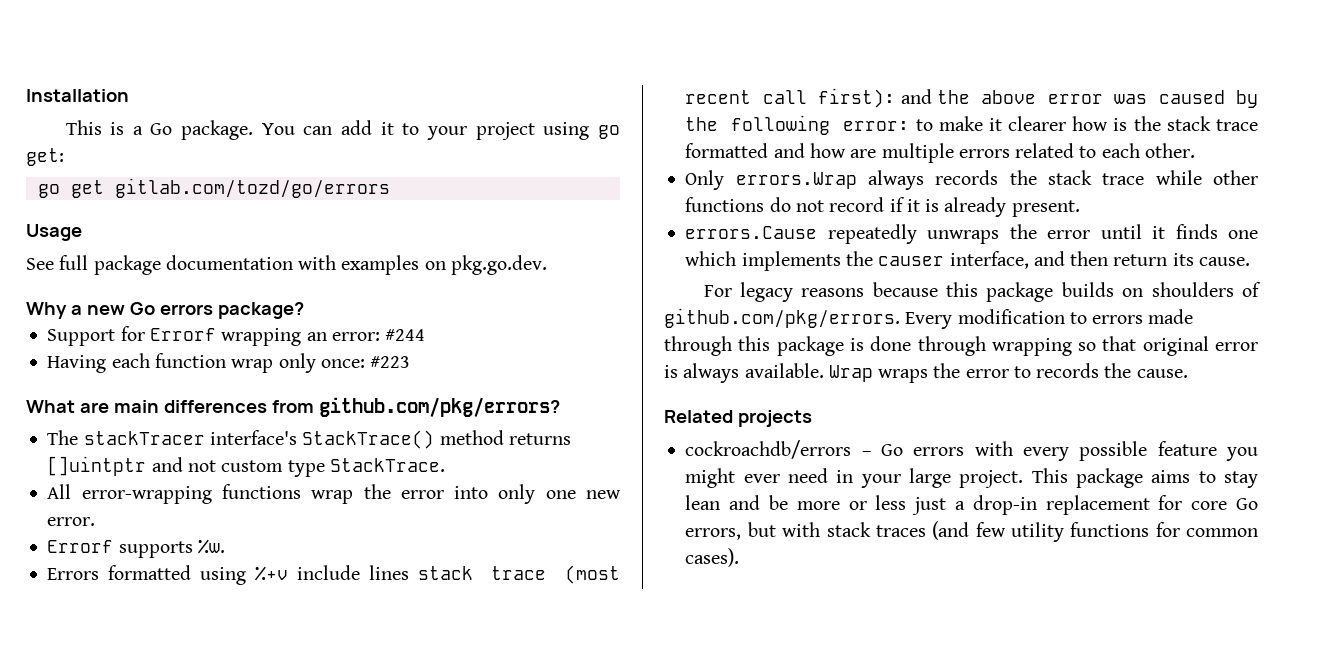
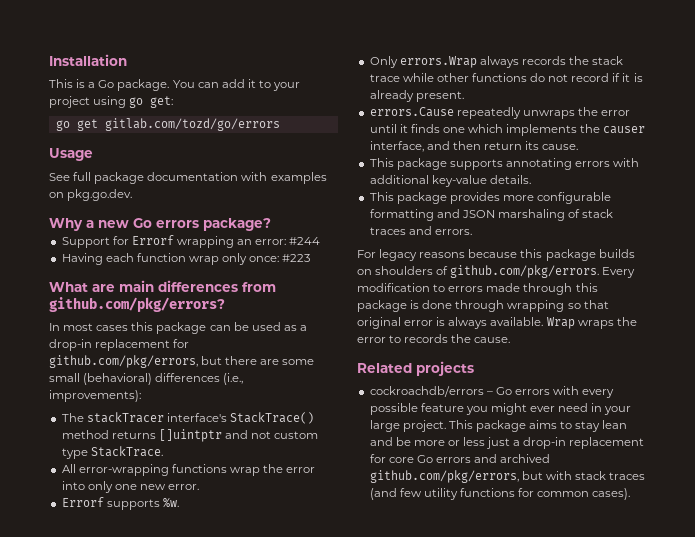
+ In most cases this package can be used as a drop-in replacement for github.com/pkg/errors, but there are some small (behavioral) differences (i.e., improvements):
- Errors formatted using %+v include lines stack trace (most recent call first): and the above error was caused by the following error: to make it clearer how is the stack trace formatted and how are multiple errors related to each other.
+ This package supports annotating errors with additional key-value details.
+ This package provides more configurable formatting and JSON marshaling of stack traces and errors.
- This package aims to stay lean and be more or less just a drop-in replacement for core Go errors, but with stack traces (and few utility functions for common cases).
+ This package aims to stay lean and be more or less just a drop-in replacement for core Go errors and archived github.com/pkg/errors, but with stack traces (and few utility functions for common cases).

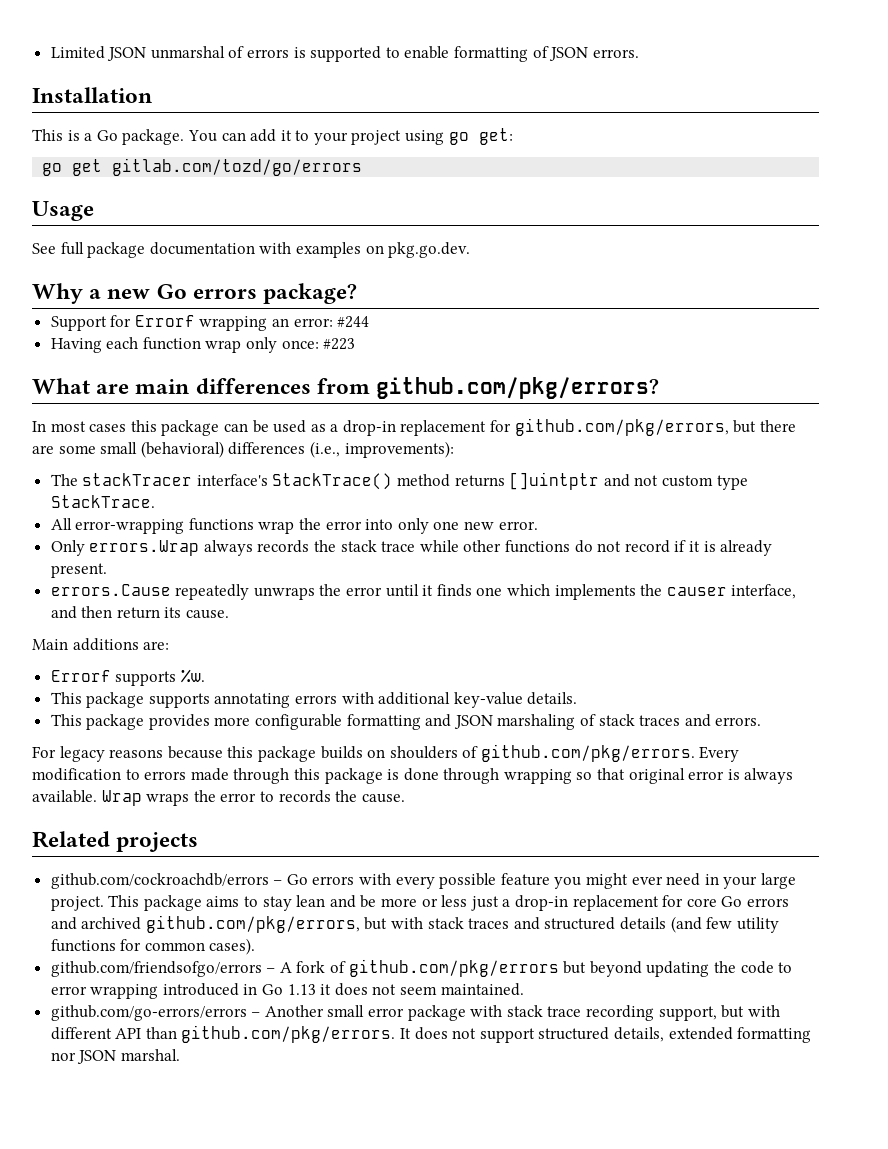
+ Limited JSON unmarshal of errors is supported to enable formatting of JSON errors.
- Errorf supports %w.
+ Main additions are:
+ Errorf supports %w.
- cockroachdb/errors – Go errors with every possible feature you might ever need in your large project.
+ github.com/cockroachdb/errors – Go errors with every possible feature you might ever need in your large project.
- This package aims to stay lean and be more or less just a drop-in replacement for core Go errors and archived github.com/pkg/errors, but with stack traces (and few utility functions for common cases).
+ This package aims to stay lean and be more or less just a drop-in replacement for core Go errors and archived github.com/pkg/errors, but with stack traces and structured details (and few utility functions for common cases).
+ github.com/friendsofgo/errors – A fork of github.com/pkg/errors but beyond updating the code to error wrapping introduced in Go 1.13 it does not seem maintained.
+ github.com/go-errors/errors – Another small error package with stack trace recording support, but with different API than github.com/pkg/errors. It does not support structured details, extended formatting nor JSON marshal.

